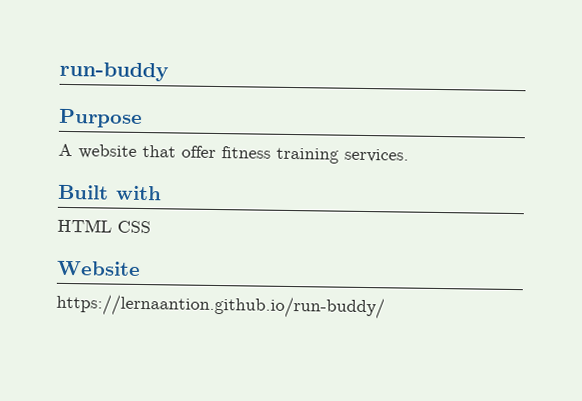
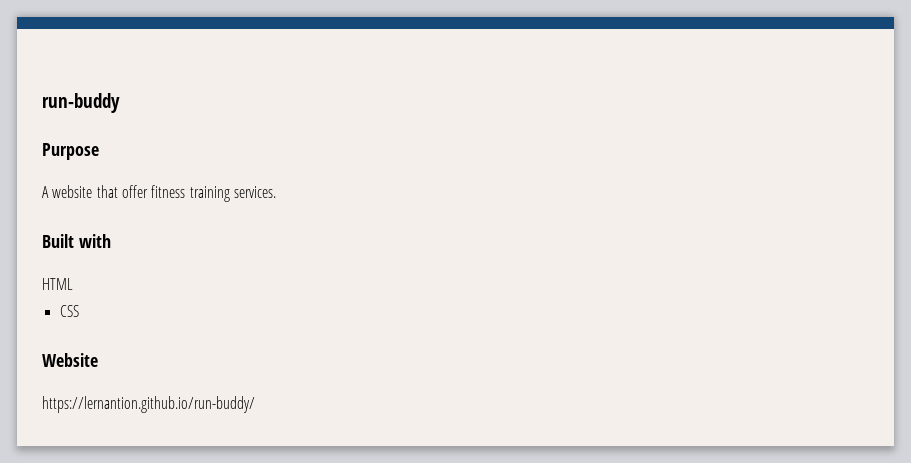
- HTML CSS
+ HTML
+ CSS
- https://lernaantion.github.io/run-buddy/
+ https://lernantion.github.io/run-buddy/

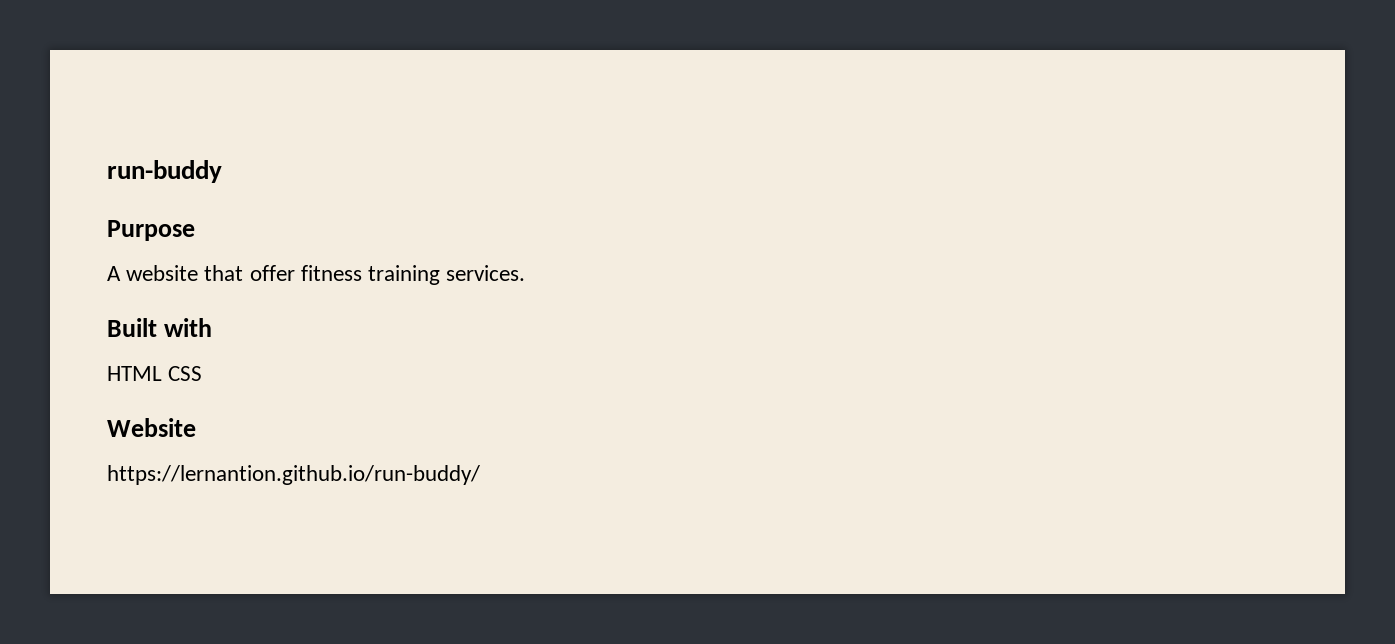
- HTML
- CSS
+ HTML CSS

